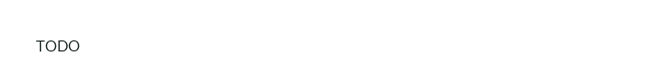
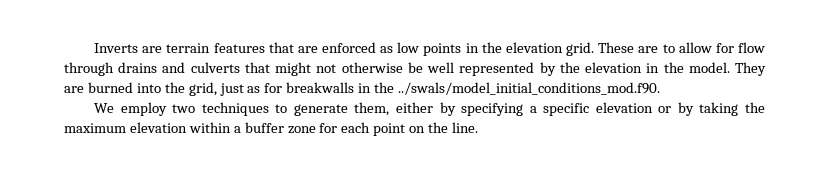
- TODO
+ Inverts are terrain features that are enforced as low points in the elevation grid. These are to allow for flow through drains and culverts that might not otherwise be well represented by the elevation in the model. They are burned into the grid, just as for breakwalls in the ../swals/model_initial_conditions_mod.f90.
+ We employ two techniques to generate them, either by specifying a specific elevation or by taking the maximum elevation within a buffer zone for each point on the line.

